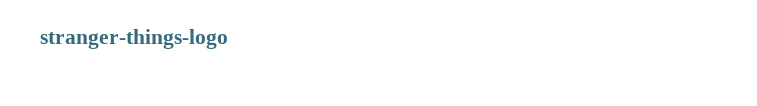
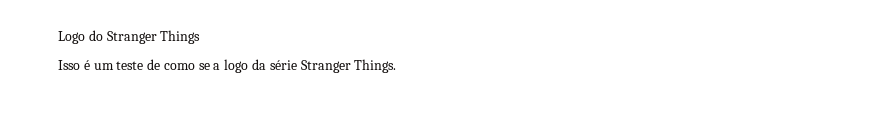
- stranger-things-logo
+ Logo do Stranger Things
+ Isso é um teste de como se a logo da série Stranger Things.

